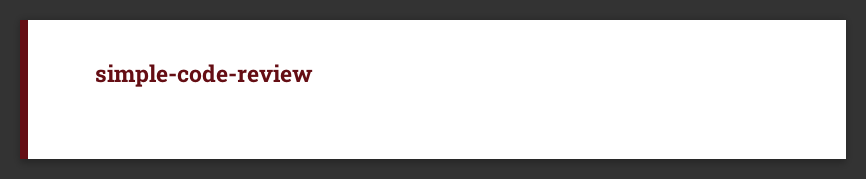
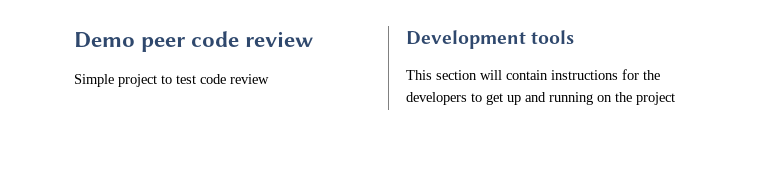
- simple-code-review
+ Demo peer code review
+ Simple project to test code review
+ Development tools
+ This section will contain instructions for the developers to get up and running on the project

